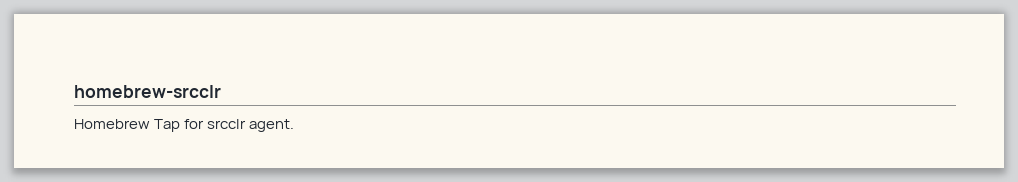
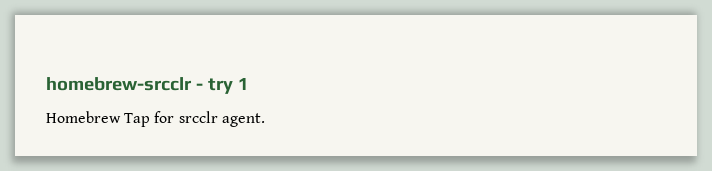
- homebrew-srcclr
+ homebrew-srcclr - try 1

